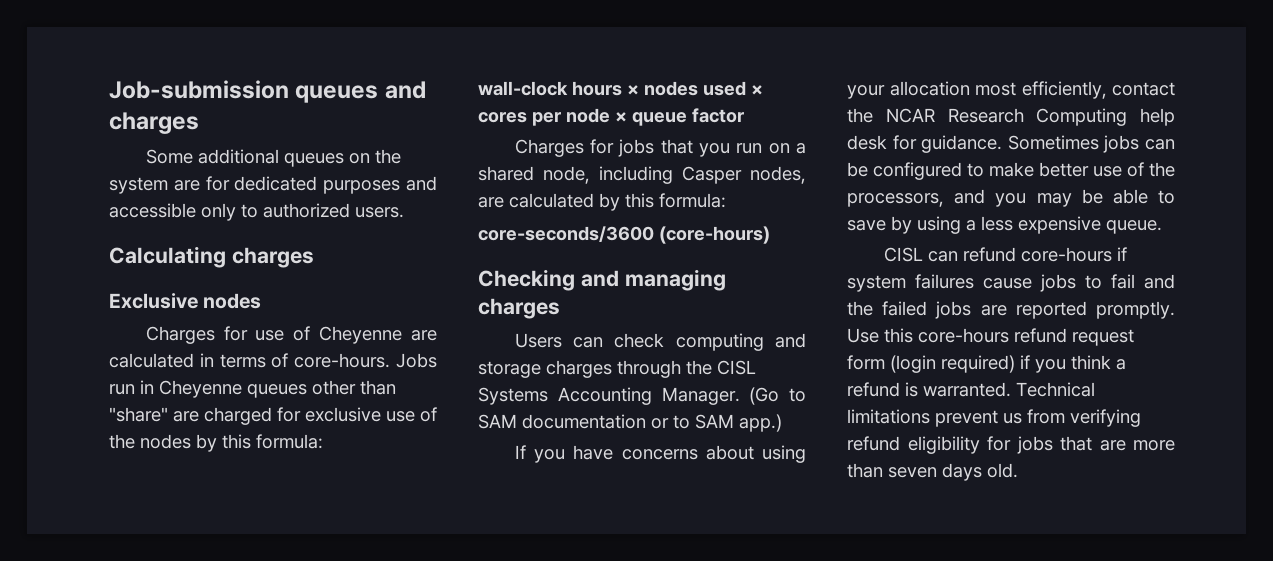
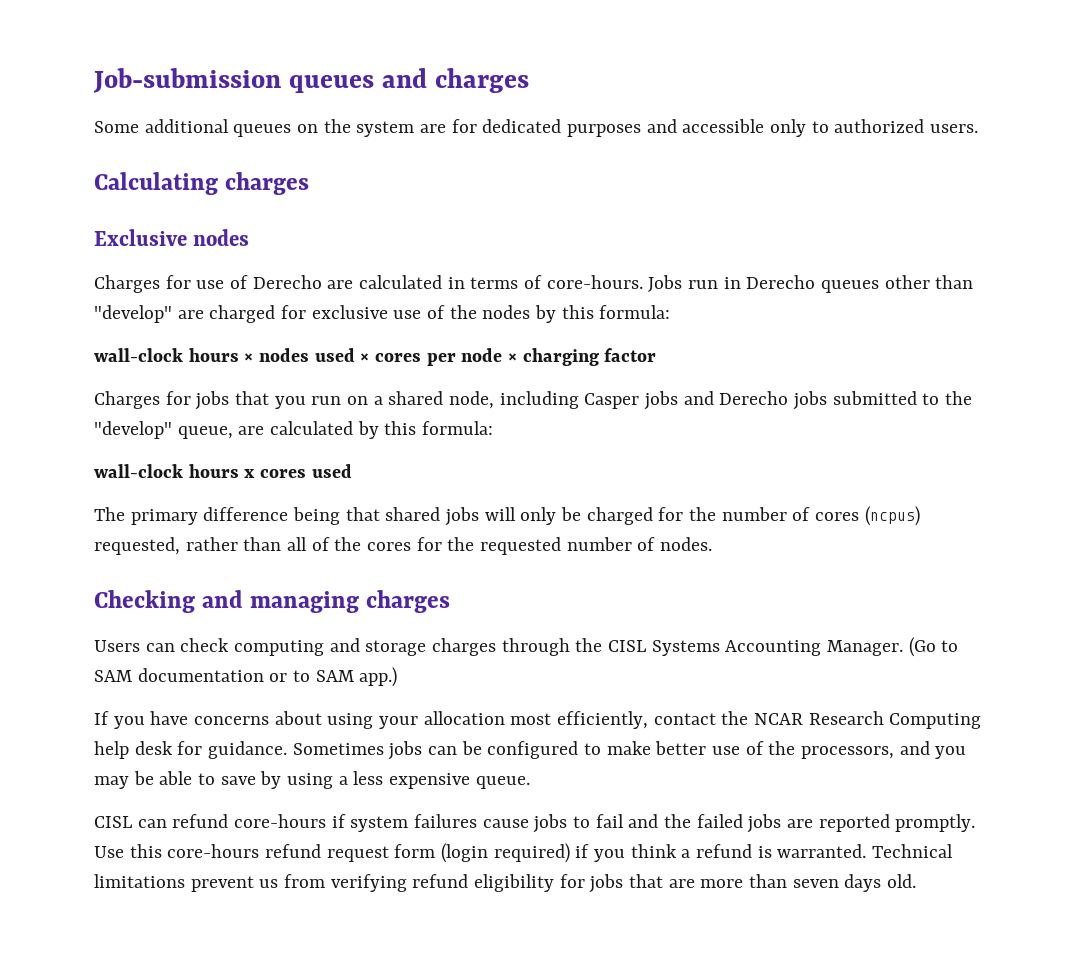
- Charges for use of Cheyenne are calculated in terms of core-hours.
+ Charges for use of Derecho are calculated in terms of core-hours.
- Jobs run in Cheyenne queues other than "share" are charged for exclusive use of the nodes by this formula:
+ Jobs run in Derecho queues other than "develop" are charged for exclusive use of the nodes by this formula:
- wall-clock hours × nodes used × cores per node × queue factor
+ wall-clock hours × nodes used × cores per node × charging factor
- Charges for jobs that you run on a shared node, including Casper nodes, are calculated by this formula:
+ Charges for jobs that you run on a shared node, including Casper jobs and Derecho jobs submitted to the "develop" queue, are calculated by this formula:
- core-seconds/3600 (core-hours)
+ wall-clock hours x cores used
+ The primary difference being that shared jobs will only be charged for the number of cores (ncpus) requested, rather than all of the cores for the requested number of nodes.

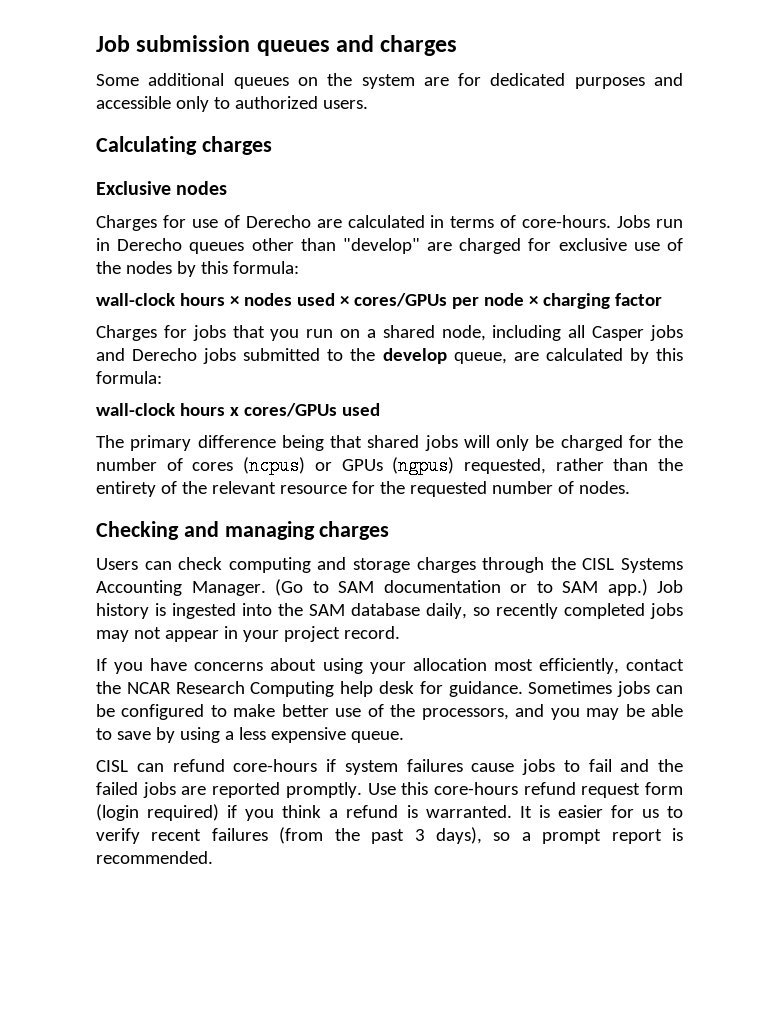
- Job-submission queues and charges
+ Job submission queues and charges
- wall-clock hours × nodes used × cores per node × charging factor
+ wall-clock hours × nodes used × cores/GPUs per node × charging factor
- Charges for jobs that you run on a shared node, including Casper jobs and Derecho jobs submitted to the "develop" queue, are calculated by this formula:
+ Charges for jobs that you run on a shared node, including all Casper jobs and Derecho jobs submitted to the develop queue, are calculated by this formula:
- wall-clock hours x cores used
+ wall-clock hours x cores/GPUs used
- The primary difference being that shared jobs will only be charged for the number of cores (ncpus) requested, rather than all of the cores for the requested number of nodes.
+ The primary difference being that shared jobs will only be charged for the number of cores (ncpus) or GPUs (ngpus) requested, rather than the entirety of the relevant resource for the requested number of nodes.
+ Job history is ingested into the SAM database daily, so recently completed jobs may not appear in your project record.
- Technical limitations prevent us from verifying refund eligibility for jobs that are more than seven days old.
+ It is easier for us to verify recent failures (from the past 3 days), so a prompt report is recommended.

